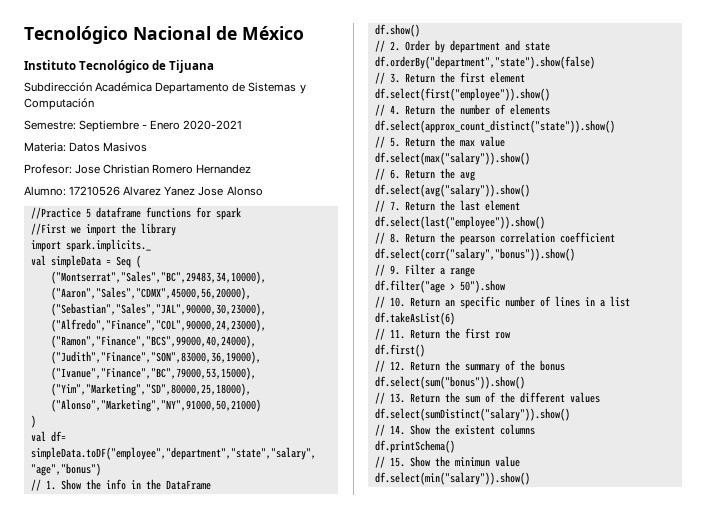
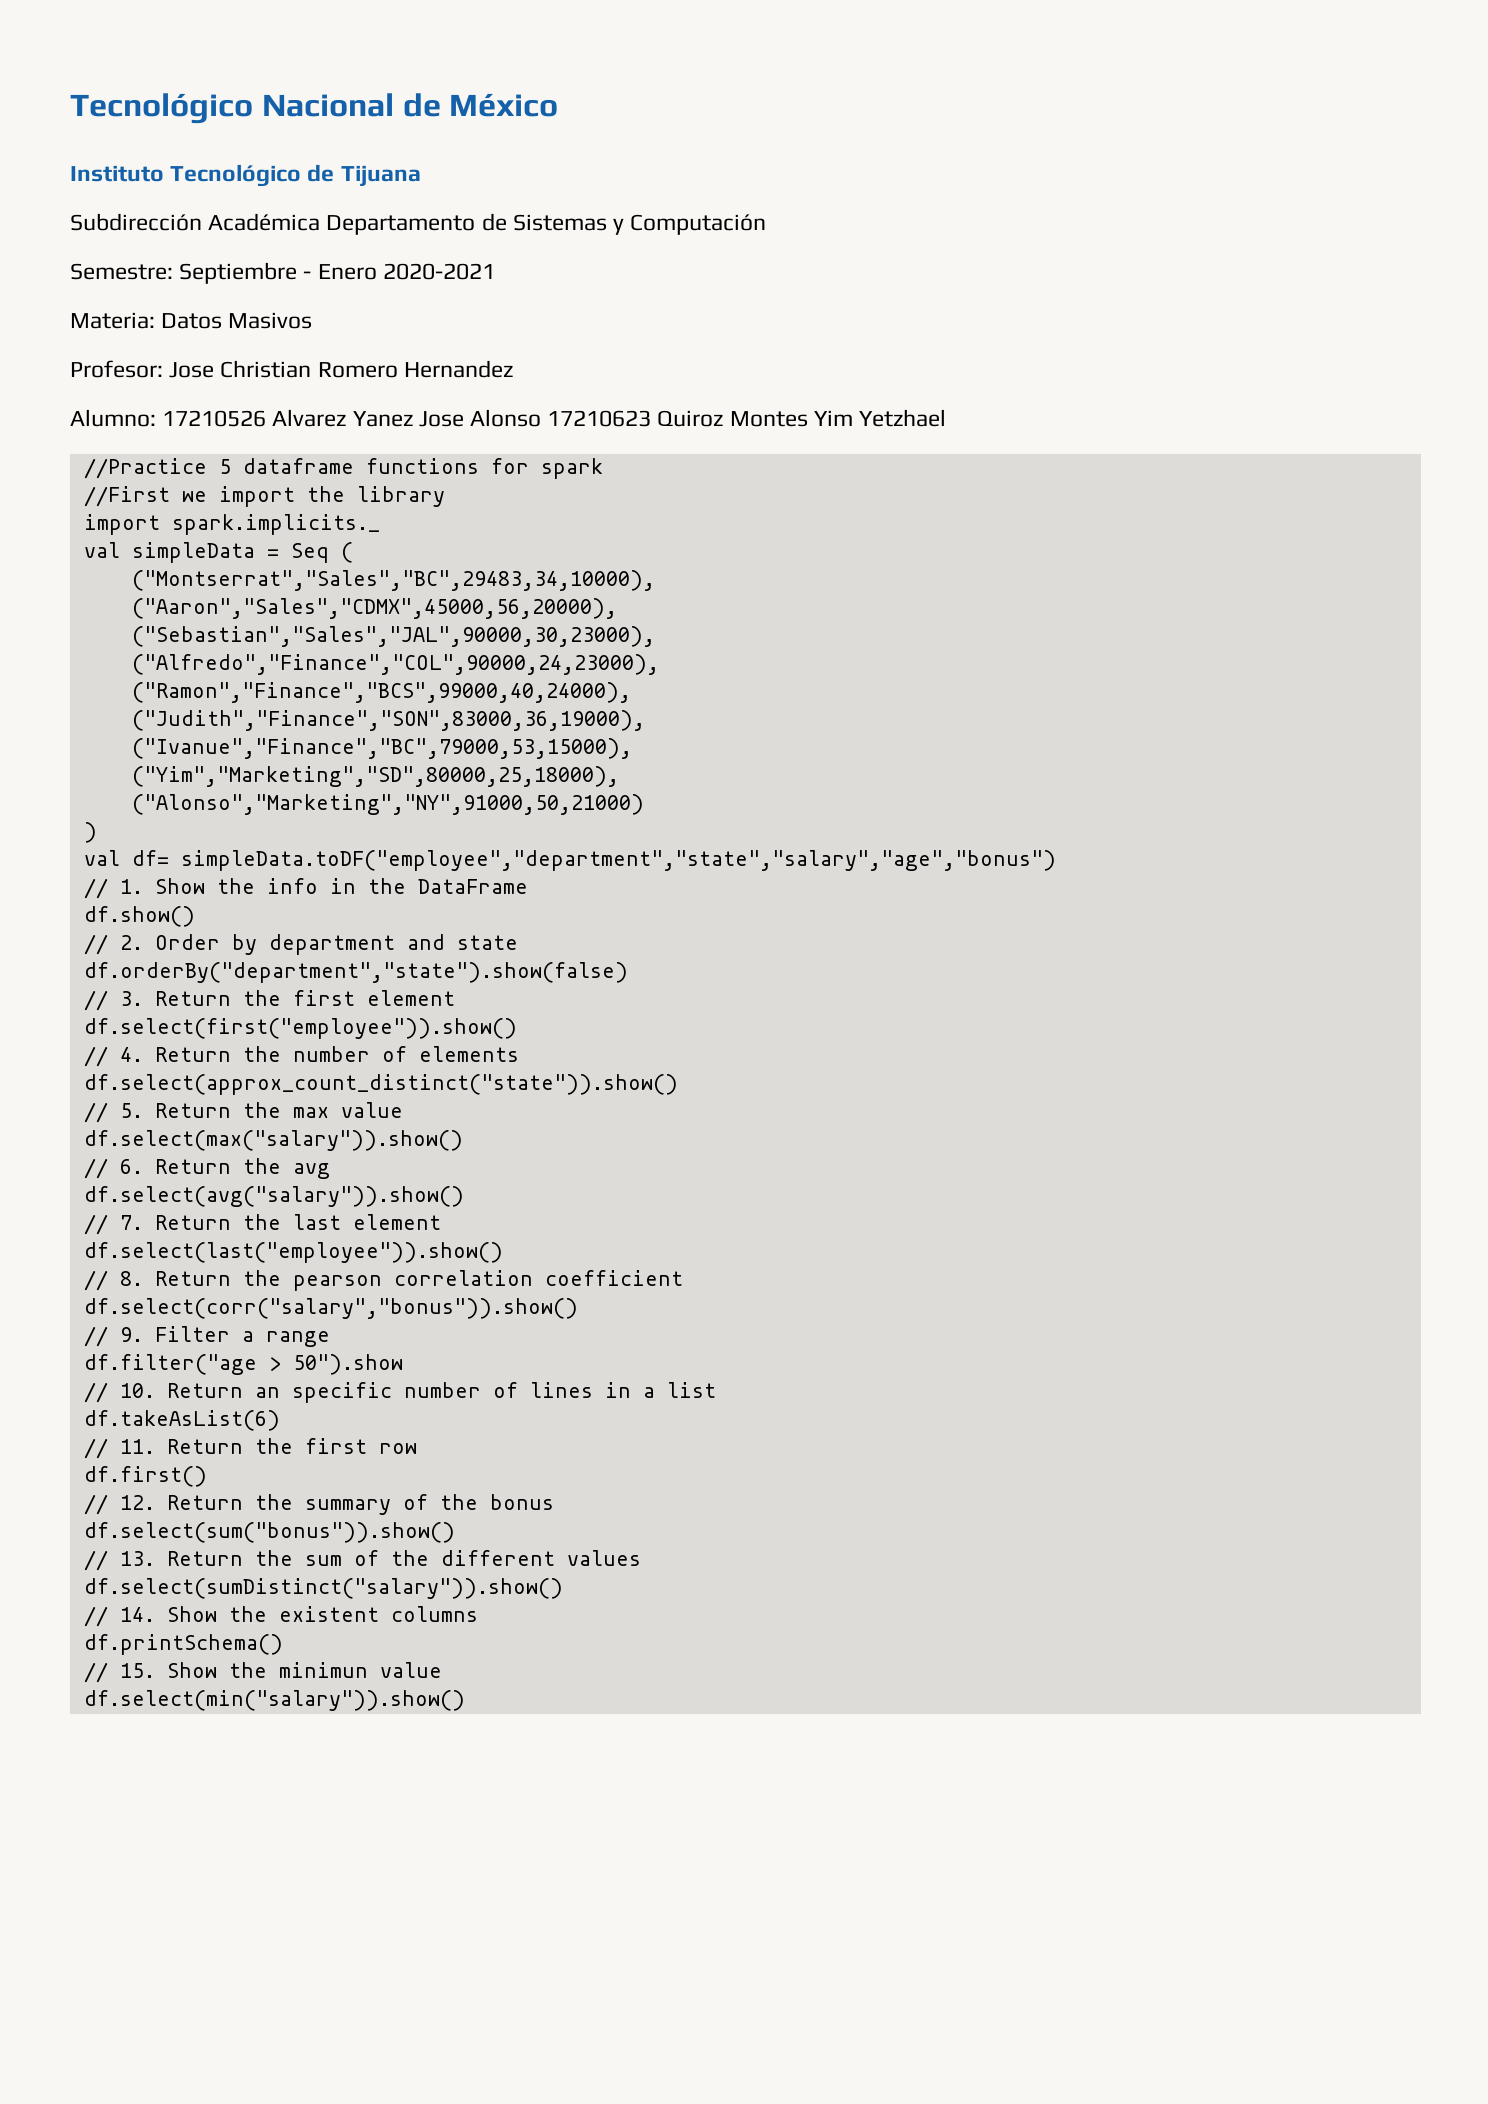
- Alumno: 17210526 Alvarez Yanez Jose Alonso
+ Alumno: 17210526 Alvarez Yanez Jose Alonso 17210623 Quiroz Montes Yim Yetzhael

